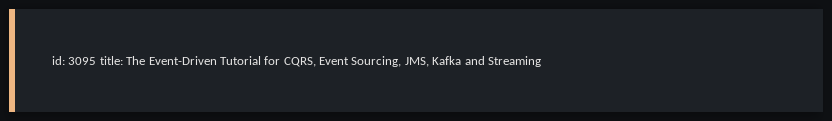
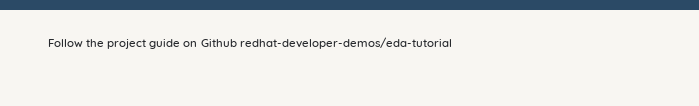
- id: 3095 title: The Event-Driven Tutorial for CQRS, Event Sourcing, JMS, Kafka and Streaming
+ Follow the project guide on Github redhat-developer-demos/eda-tutorial

